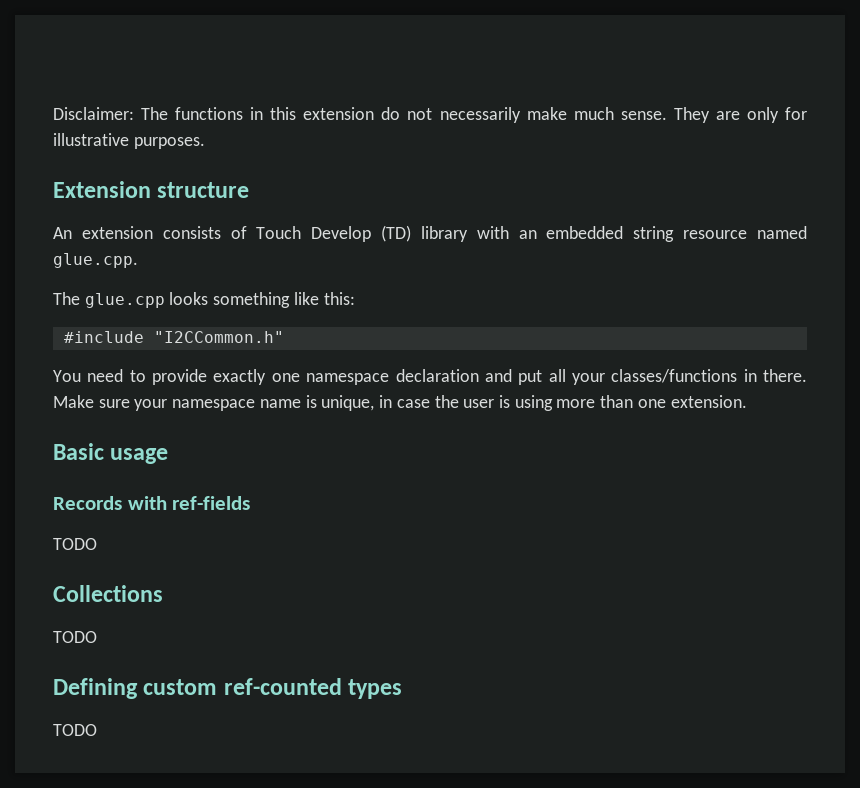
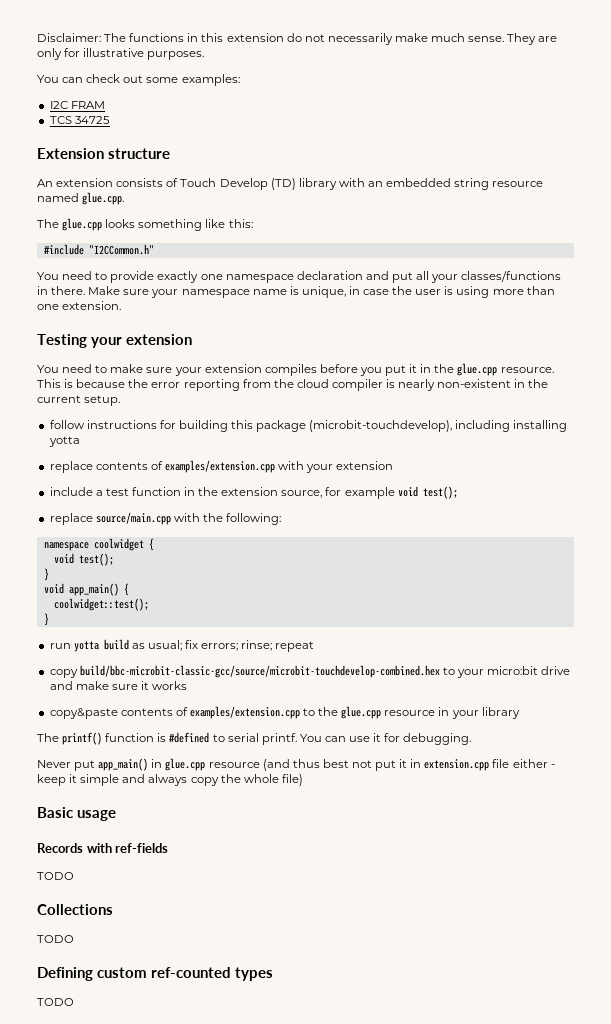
+ You can check out some examples:
+ I2C FRAM
+ TCS 34725
+ Testing your extension
+ You need to make sure your extension compiles before you put it in the glue.cpp resource. This is because the error reporting from the cloud compiler is nearly non-existent in the current setup.
+ follow instructions for building this package (microbit-touchdevelop), including installing yotta
+ replace contents of examples/extension.cpp with your extension
+ include a test function in the extension source, for example void test();
+ replace source/main.cpp with the following:
+ namespace coolwidget {
+ void test();
+ }
+ void app_main() {
+ coolwidget::test();
+ }
+ run yotta build as usual; fix errors; rinse; repeat
+ copy build/bbc-microbit-classic-gcc/source/microbit-touchdevelop-combined.hex to your micro:bit drive and make sure it works
+ copy&paste contents of examples/extension.cpp to the glue.cpp resource in your library
+ The printf() function is #defined to serial printf. You can use it for debugging.
+ Never put app_main() in glue.cpp resource (and thus best not put it in extension.cpp file either - keep it simple and always copy the whole file)

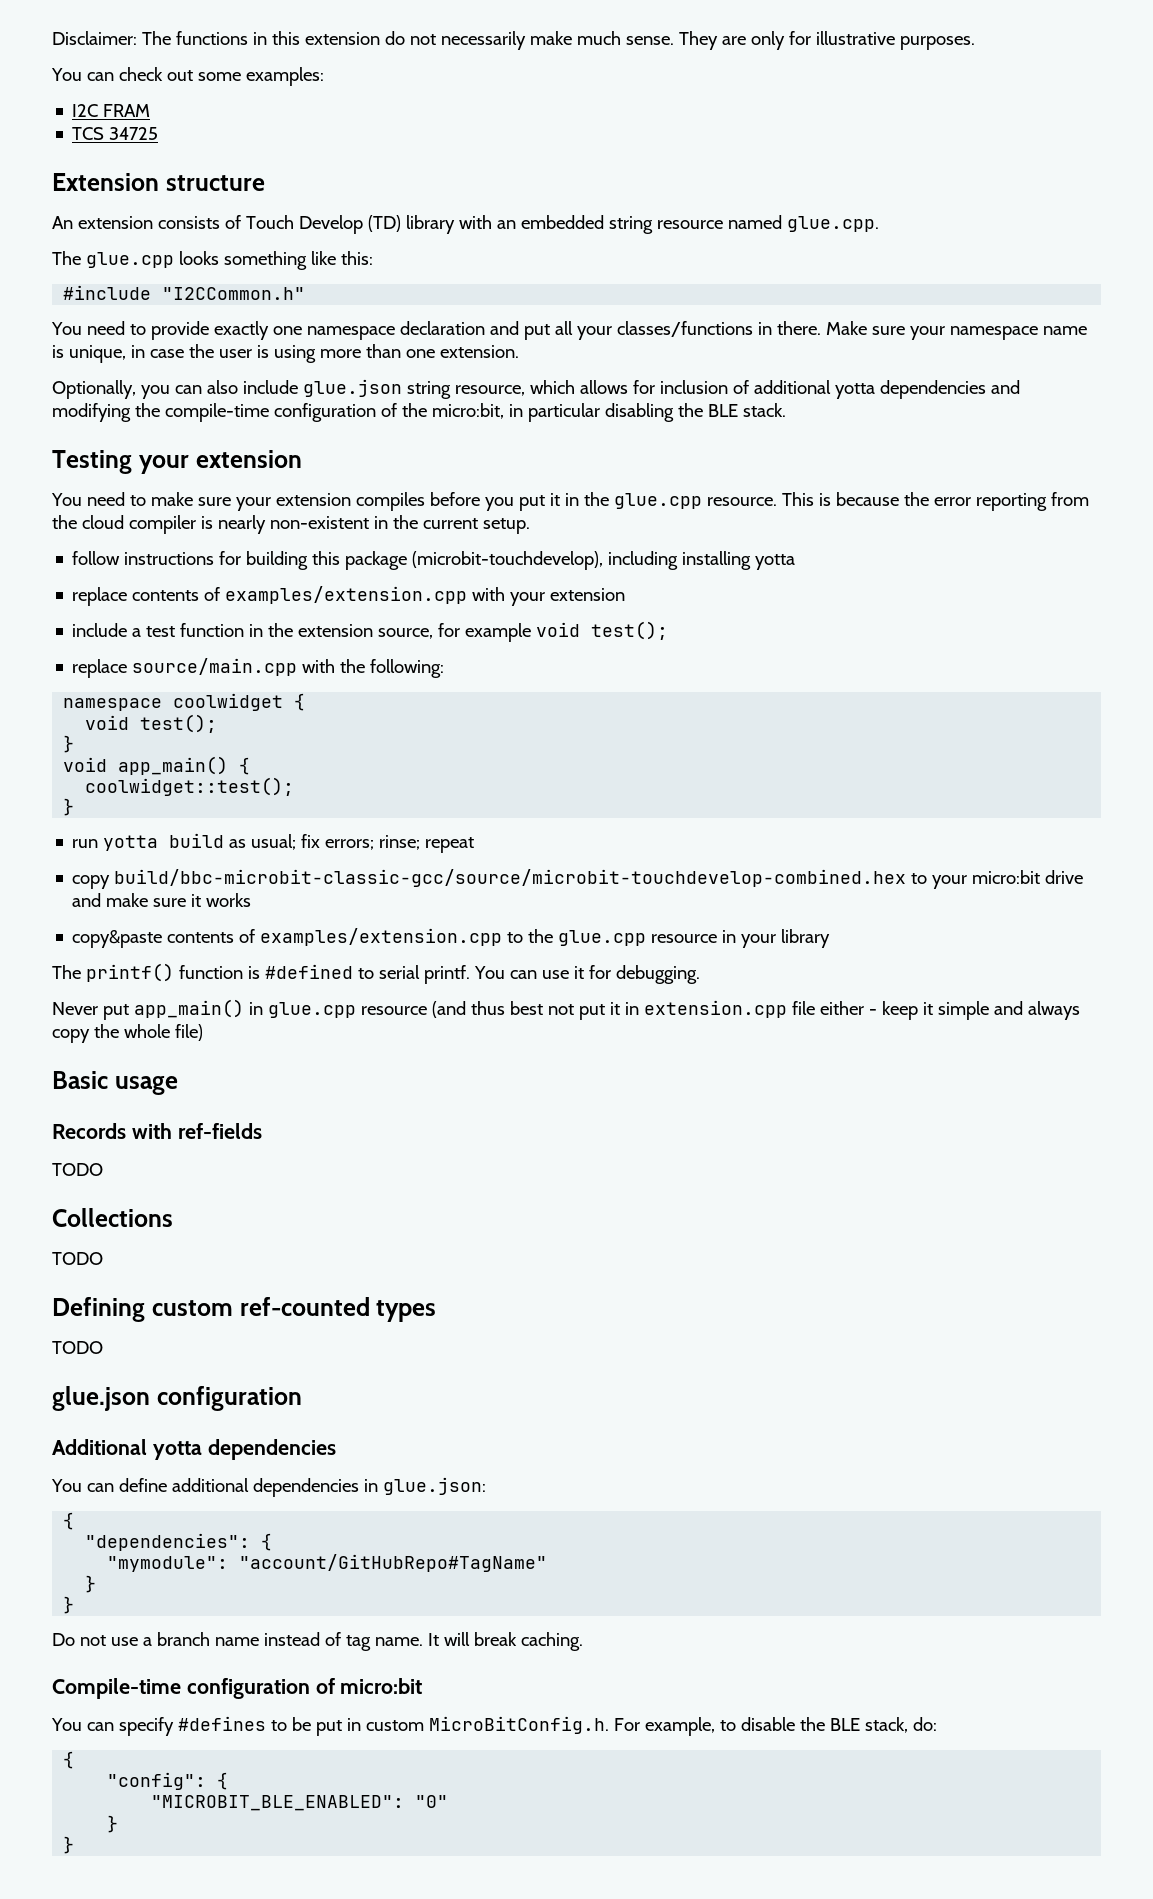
+ Optionally, you can also include glue.json string resource, which allows for inclusion of additional yotta dependencies and modifying the compile-time configuration of the micro:bit, in particular disabling the BLE stack.
+ glue.json configuration
+ Additional yotta dependencies
+ You can define additional dependencies in glue.json:
+ {
+ "dependencies": {
+ "mymodule": "account/GitHubRepo#TagName"
+ }
+ }
+ Do not use a branch name instead of tag name. It will break caching.
+ Compile-time configuration of micro:bit
+ You can specify #defines to be put in custom MicroBitConfig.h. For example, to disable the BLE stack, do:
+ {
+ "config": {
+ "MICROBIT_BLE_ENABLED": "0"
+ }
+ }

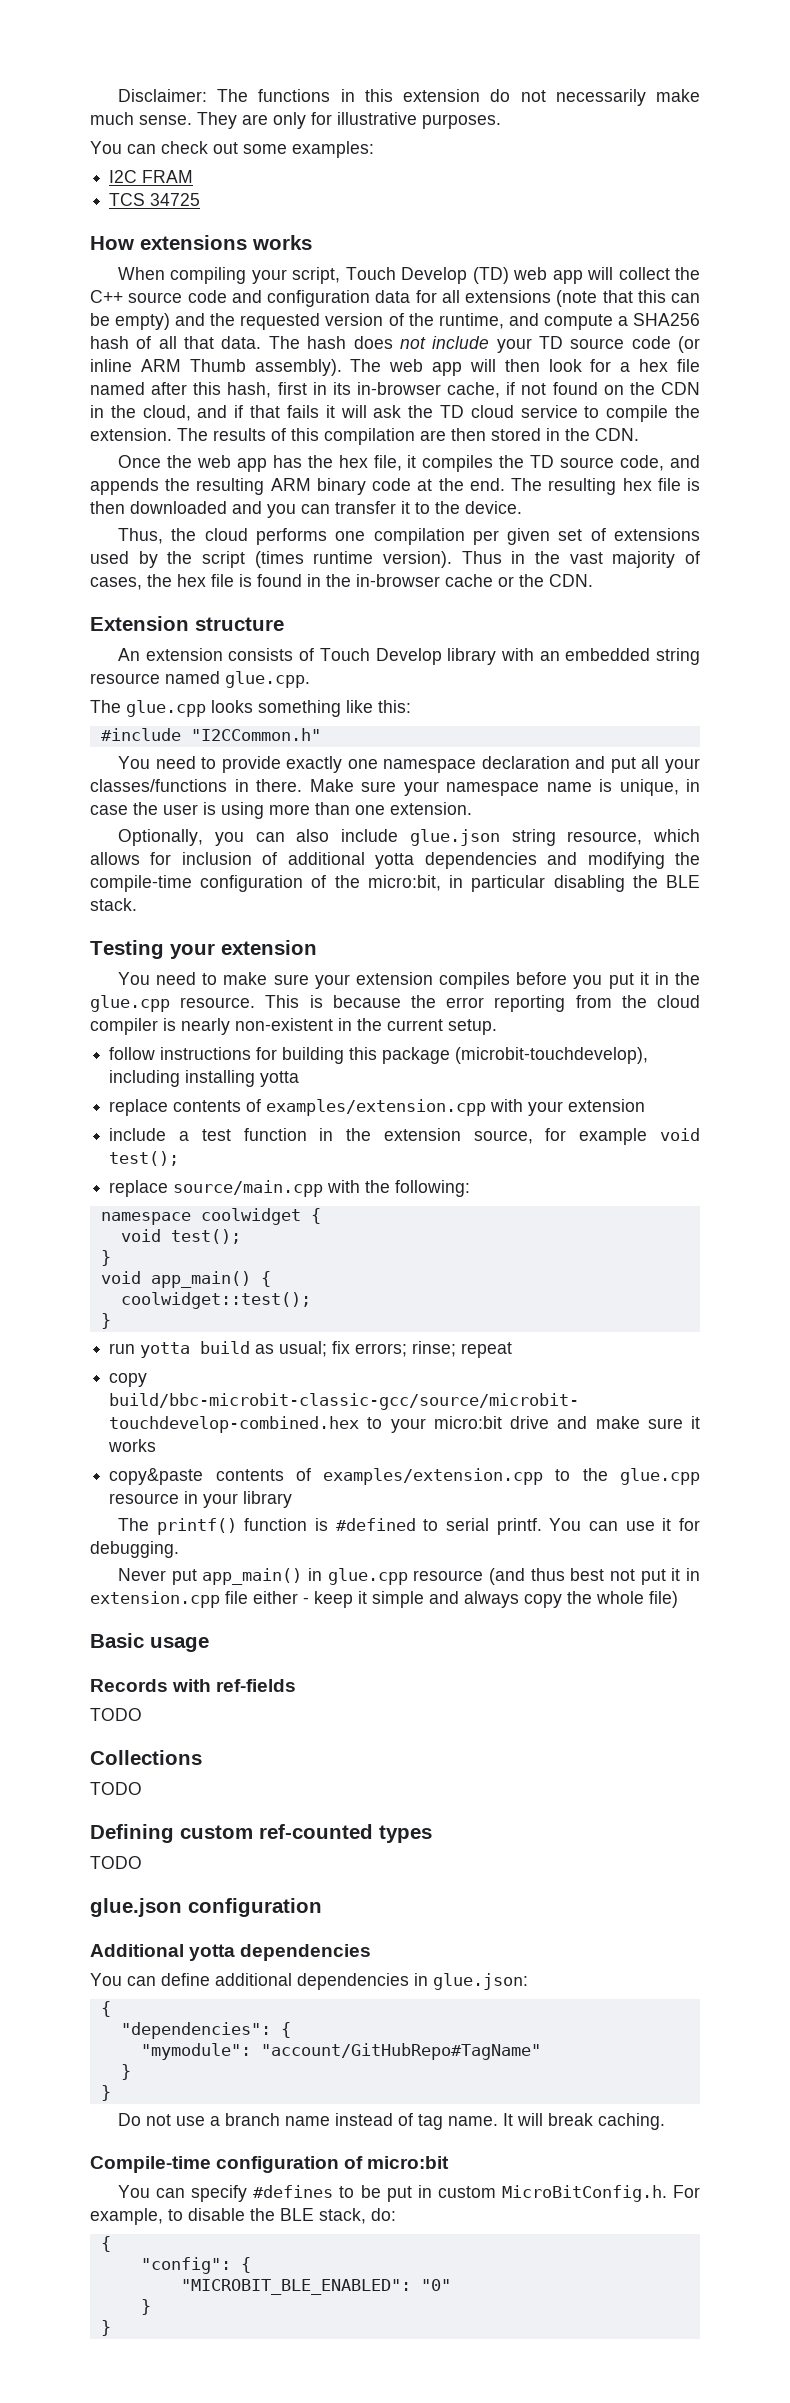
+ How extensions works
+ When compiling your script, Touch Develop (TD) web app will collect the C++ source code and configuration data for all extensions (note that this can be empty) and the requested version of the runtime, and compute a SHA256 hash of all that data. The hash does not include your TD source code (or inline ARM Thumb assembly). The web app will then look for a hex file named after this hash, first in its in-browser cache, if not found on the CDN in the cloud, and if that fails it will ask the TD cloud service to compile the extension. The results of this compilation are then stored in the CDN.
+ Once the web app has the hex file, it compiles the TD source code, and appends the resulting ARM binary code at the end. The resulting hex file is then downloaded and you can transfer it to the device.
+ Thus, the cloud performs one compilation per given set of extensions used by the script (times runtime version). Thus in the vast majority of cases, the hex file is found in the in-browser cache or the CDN.
- An extension consists of Touch Develop (TD) library with an embedded string resource named glue.cpp.
+ An extension consists of Touch Develop library with an embedded string resource named glue.cpp.

